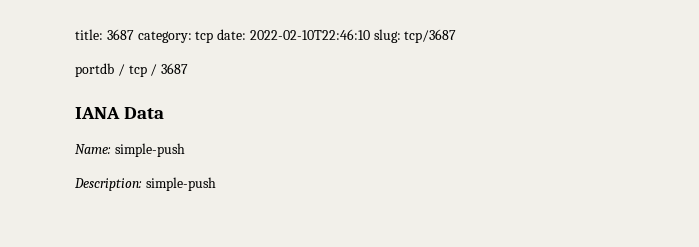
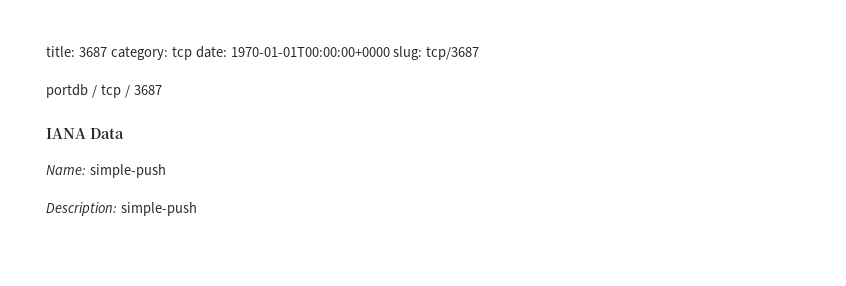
- title: 3687 category: tcp date: 2022-02-10T22:46:10 slug: tcp/3687
+ title: 3687 category: tcp date: 1970-01-01T00:00:00+0000 slug: tcp/3687

